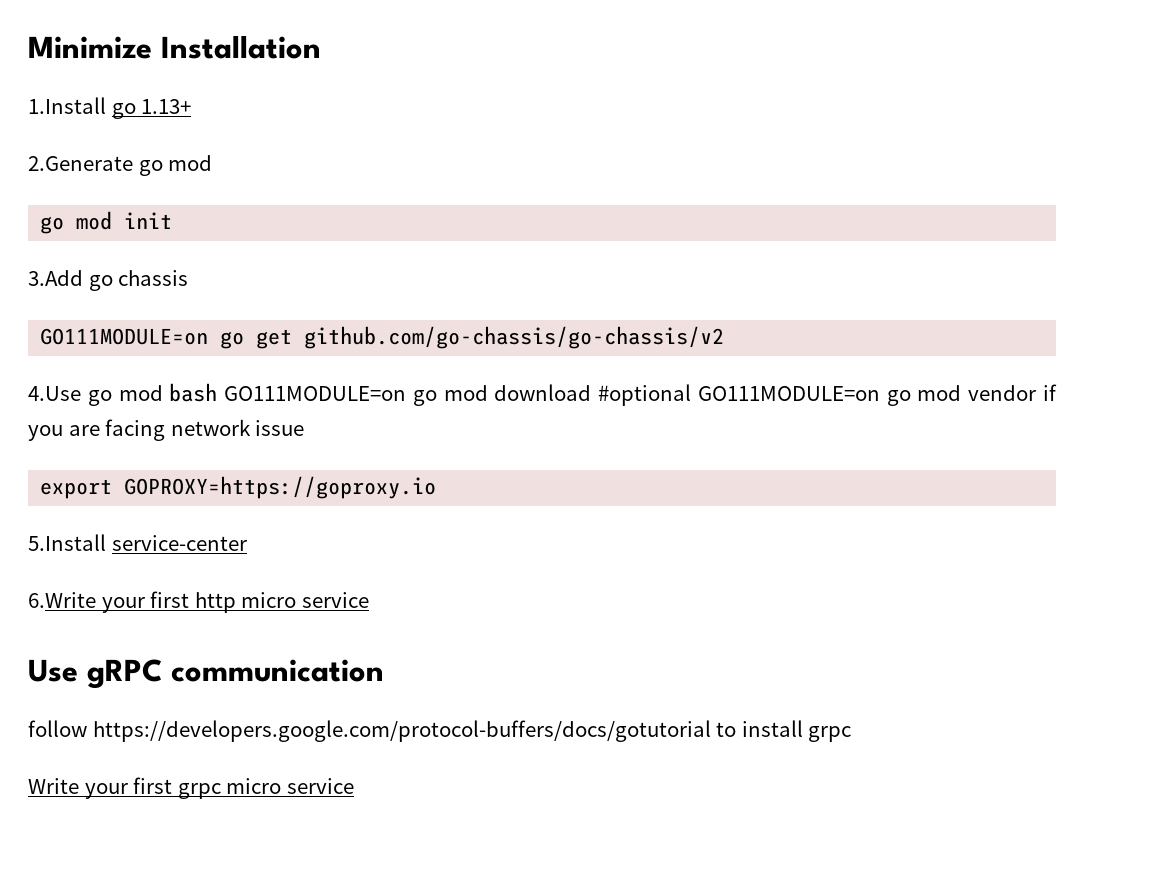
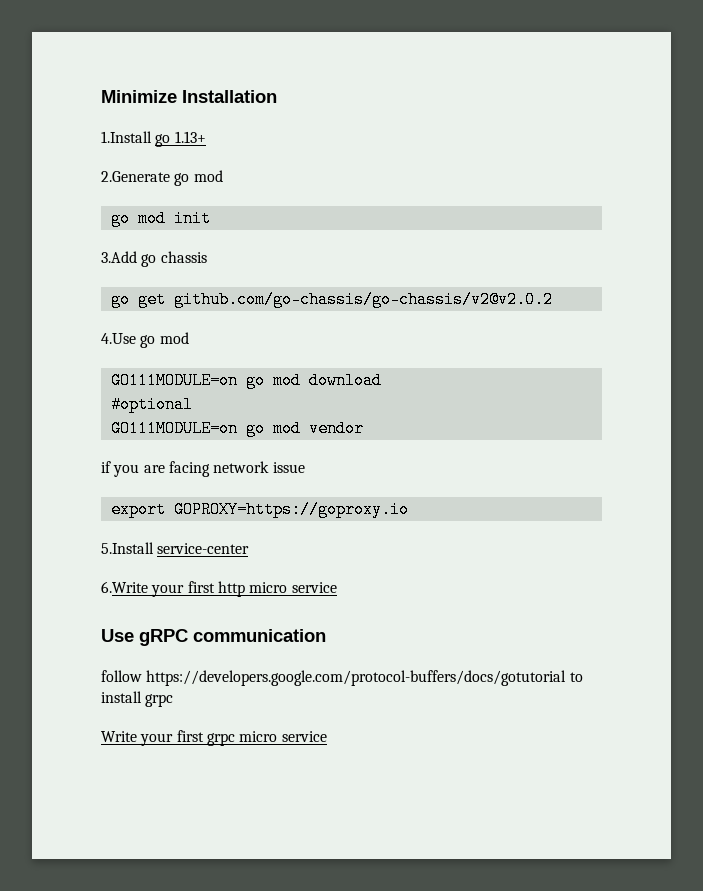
- GO111MODULE=on go get github.com/go-chassis/go-chassis/v2
+ go get github.com/go-chassis/go-chassis/v2@v2.0.2
- 4.Use go mod bash GO111MODULE=on go mod download #optional GO111MODULE=on go mod vendor if you are facing network issue
+ 4.Use go mod
+ GO111MODULE=on go mod download
+ #optional
+ GO111MODULE=on go mod vendor
+ if you are facing network issue

